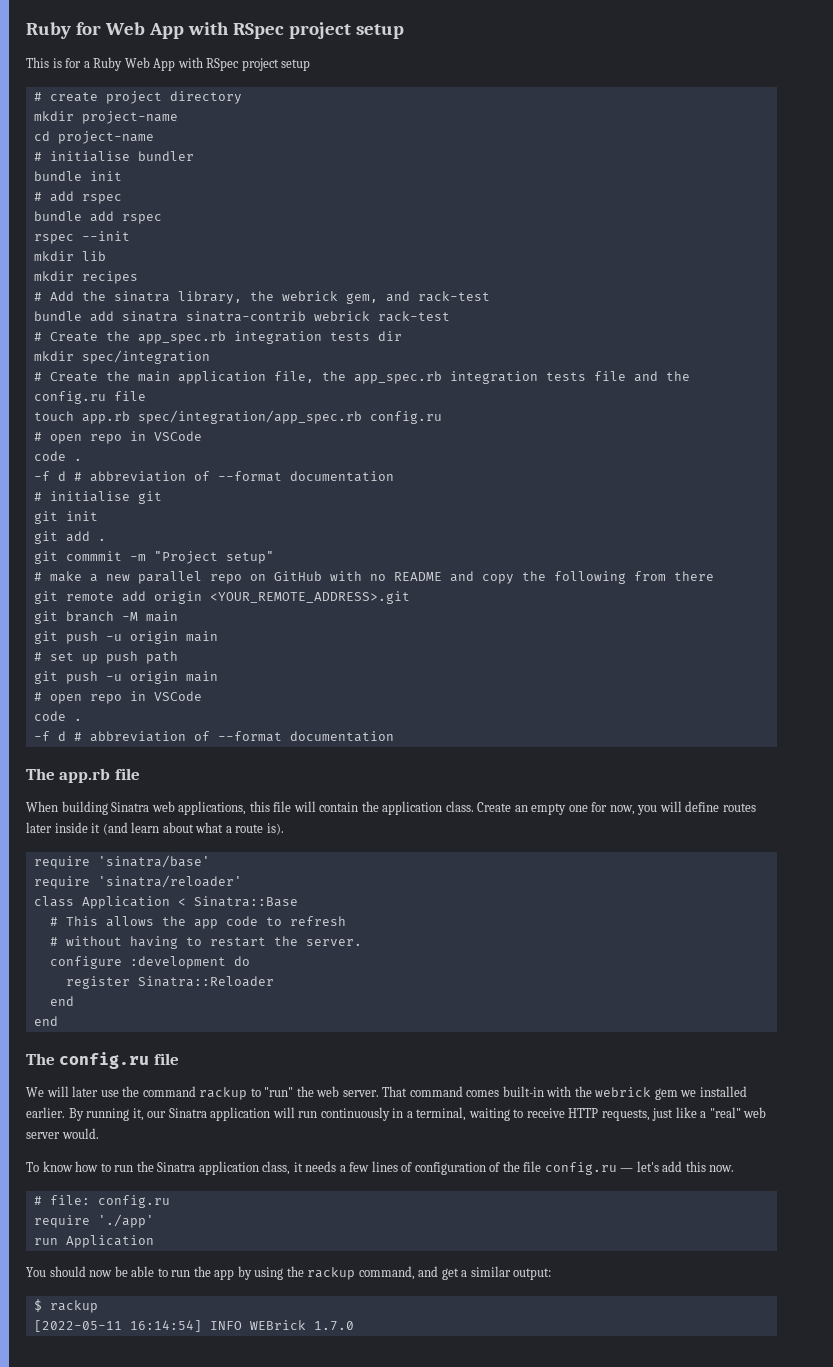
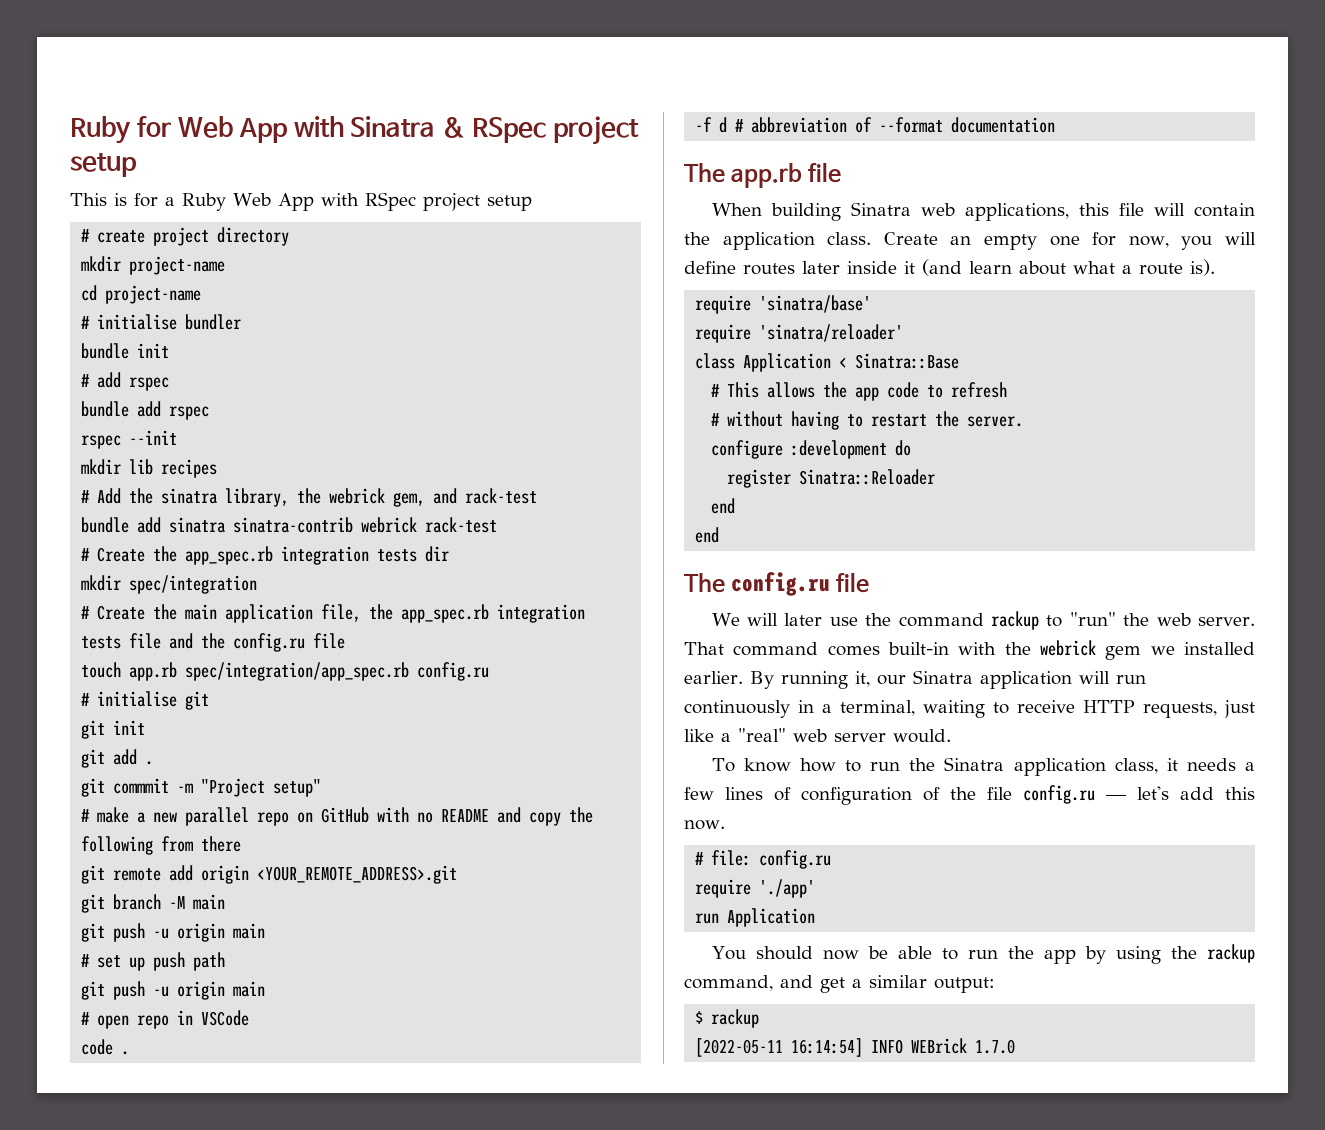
- Ruby for Web App with RSpec project setup
+ Ruby for Web App with Sinatra & RSpec project setup
- mkdir lib
- mkdir recipes
+ mkdir lib recipes
  touch app.rb spec/integration/app_spec.rb config.ru
- # open repo in VSCode
- code .
- -f d # abbreviation of --format documentation

